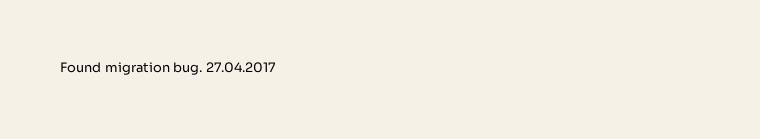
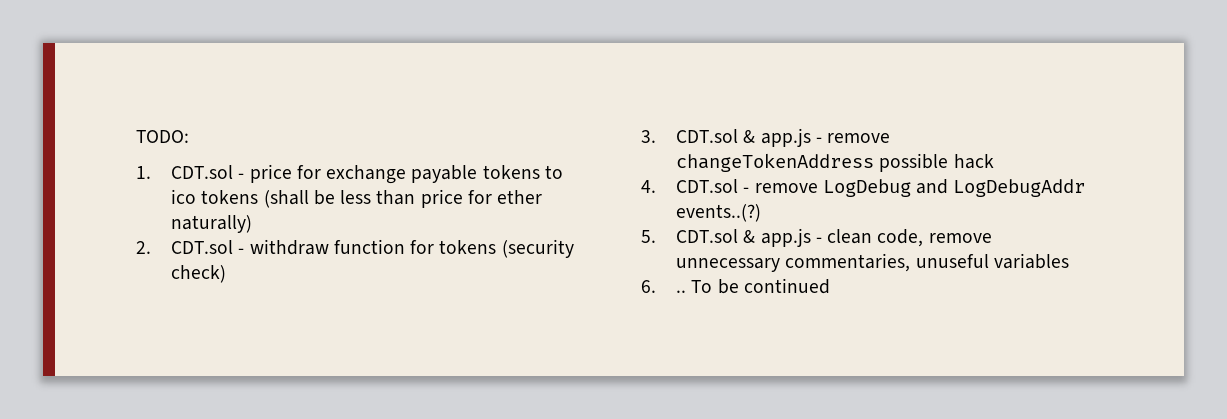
- Found migration bug. 27.04.2017
+ TODO:
+ 1. CDT.sol - price for exchange payable tokens to ico tokens (shall be less than price for ether naturally)
+ 2. CDT.sol - withdraw function for tokens (security check)
+ 3. CDT.sol & app.js - remove changeTokenAddress possible hack
+ 4. CDT.sol - remove LogDebug and LogDebugAddr events..(?)
+ 5. CDT.sol & app.js - clean code, remove unnecessary commentaries, unuseful variables
+ 6. .. To be continued

